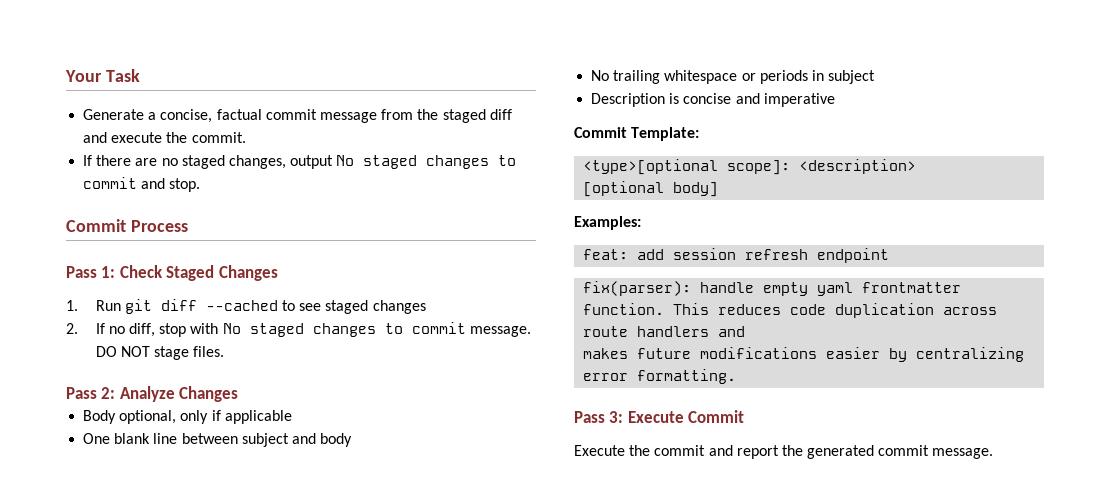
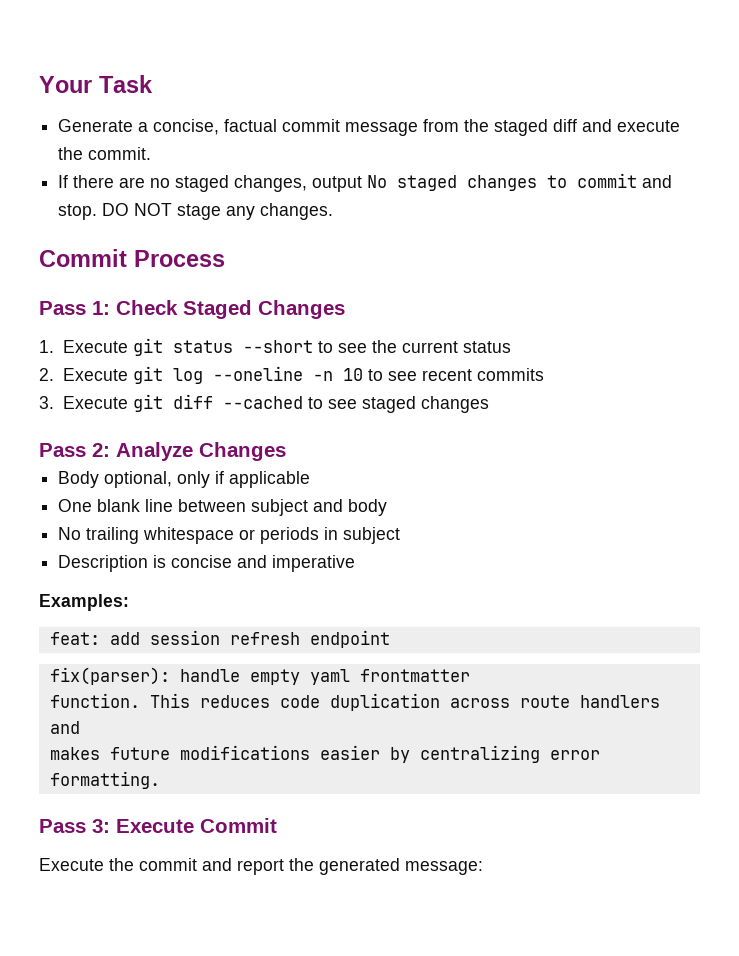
+ DO NOT stage any changes.
- 1. Run git diff --cached to see staged changes
+ 1. Execute git status --short to see the current status
+ 2. Execute git log --oneline -n 10 to see recent commits
+ 3. Execute git diff --cached to see staged changes
- 2. If no diff, stop with No staged changes to commit message. DO NOT stage files.
- Commit Template:
- <type>[optional scope]: <description>
- [optional body]
- Execute the commit and report the generated commit message.
+ Execute the commit and report the generated message:

